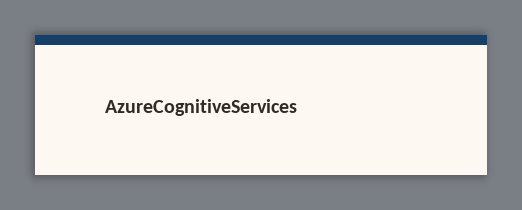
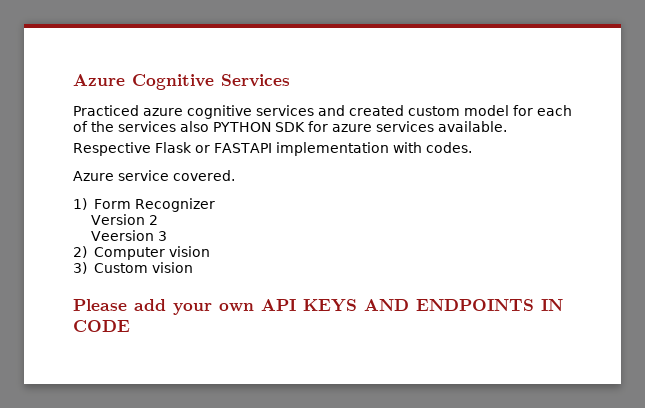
- AzureCognitiveServices
+ Azure Cognitive Services
+ Practiced azure cognitive services and created custom model for each of the services also PYTHON SDK for azure services available.
+ Respective Flask or FASTAPI implementation with codes.
+ Azure service covered.
+ 1) Form Recognizer
+ Version 2
+ Veersion 3
+ 2) Computer vision
+ 3) Custom vision
+ Please add your own API KEYS AND ENDPOINTS IN CODE

